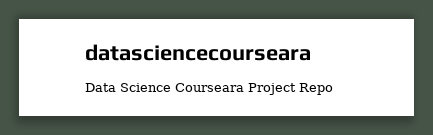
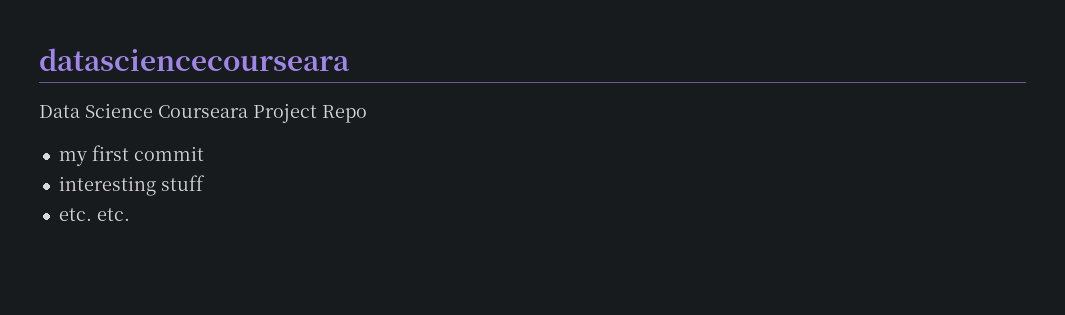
+ my first commit
+ interesting stuff
+ etc. etc.

